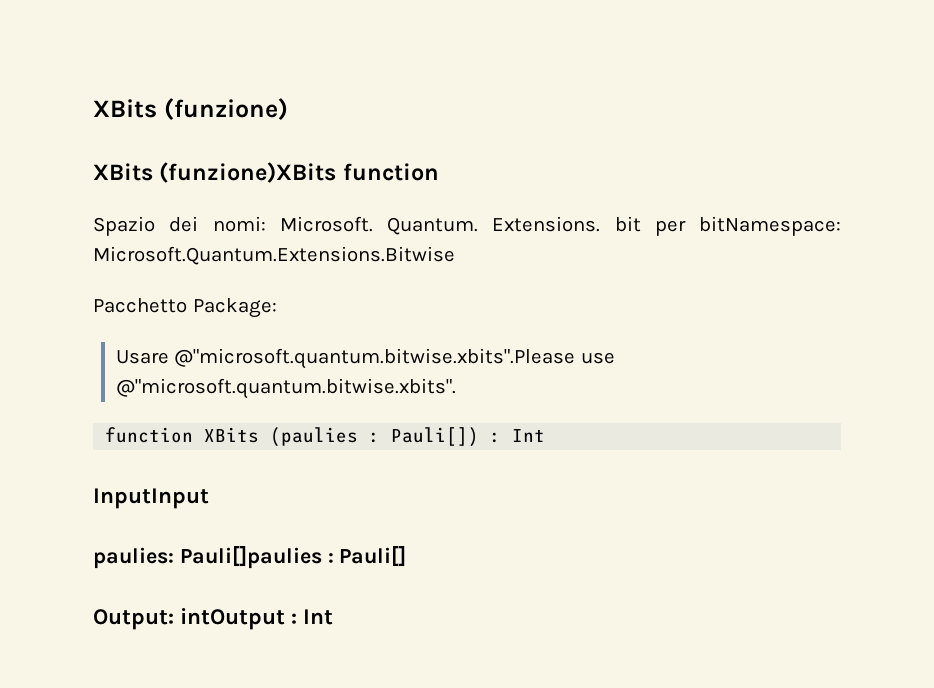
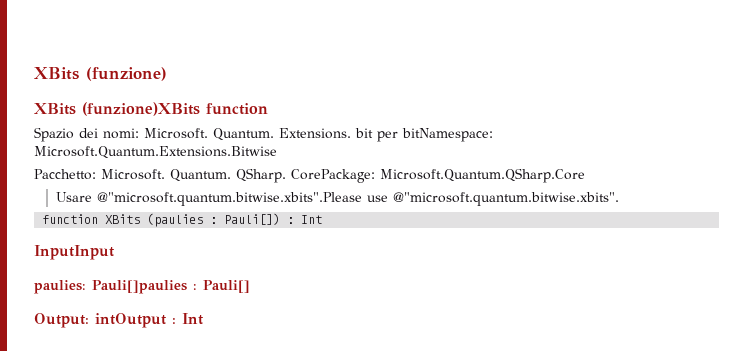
- Pacchetto Package:
+ Pacchetto: Microsoft. Quantum. QSharp. CorePackage: Microsoft.Quantum.QSharp.Core

